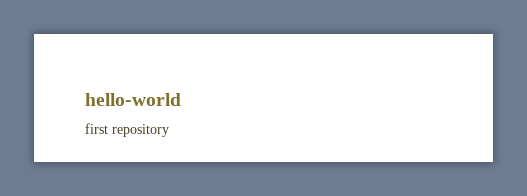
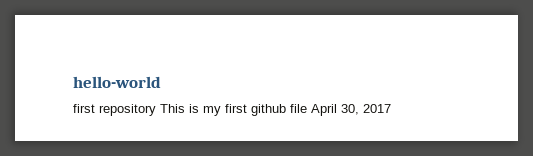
- first repository
+ first repository This is my first github file April 30, 2017

